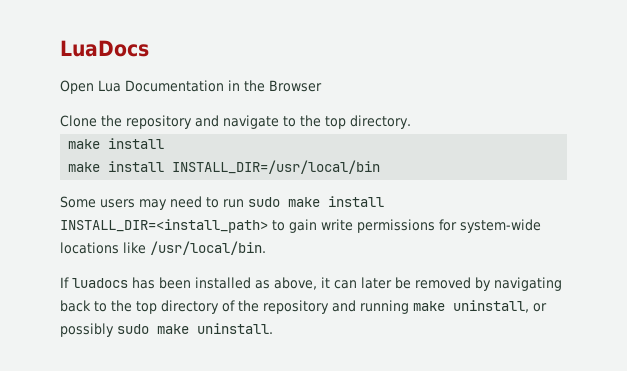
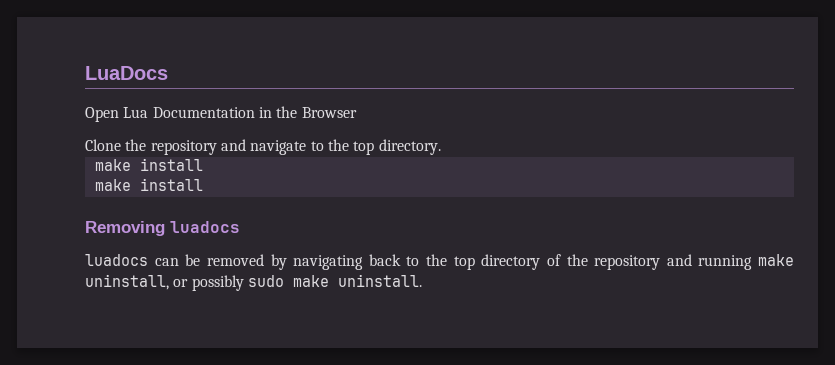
  Clone the repository and navigate to the top directory.
  make install
- make install INSTALL_DIR=/usr/local/bin
- Some users may need to run sudo make install INSTALL_DIR=<install_path> to gain write permissions for system-wide locations like /usr/local/bin.
- If luadocs has been installed as above, it can later be removed by navigating back to the top directory of the repository and running make uninstall, or possibly sudo make uninstall.
+ make install
+ Removing luadocs
+ luadocs can be removed by navigating back to the top directory of the repository and running make uninstall, or possibly sudo make uninstall.

